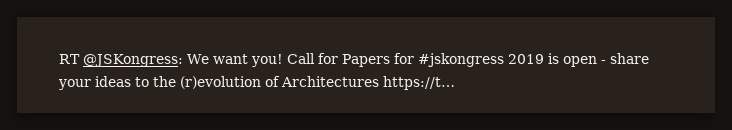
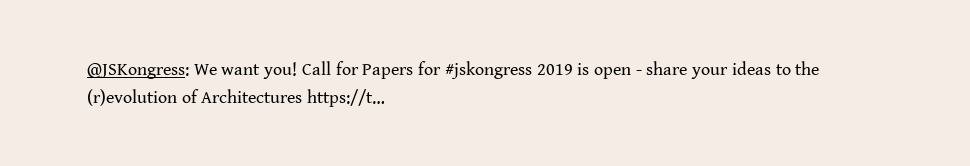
- RT @JSKongress: We want you!
+ @JSKongress: We want you!

